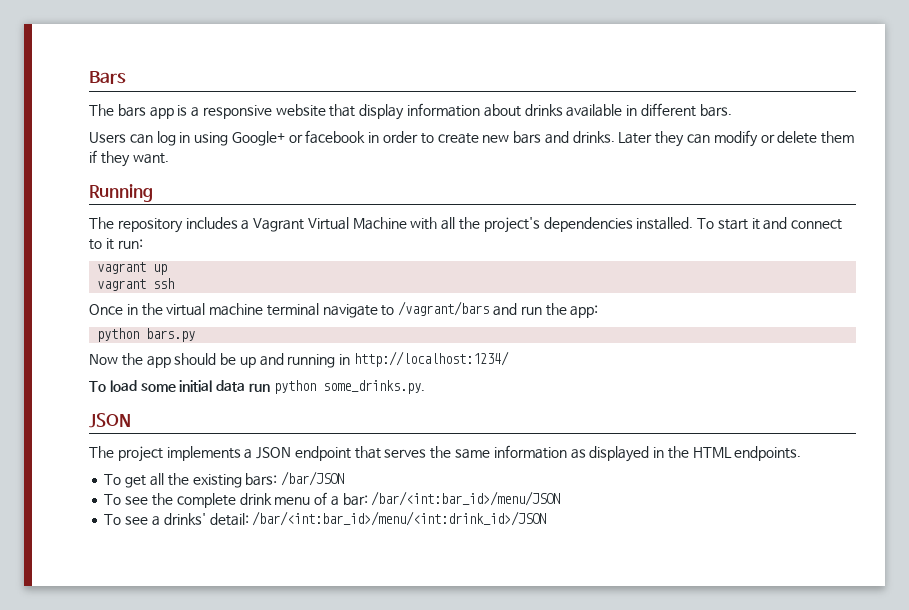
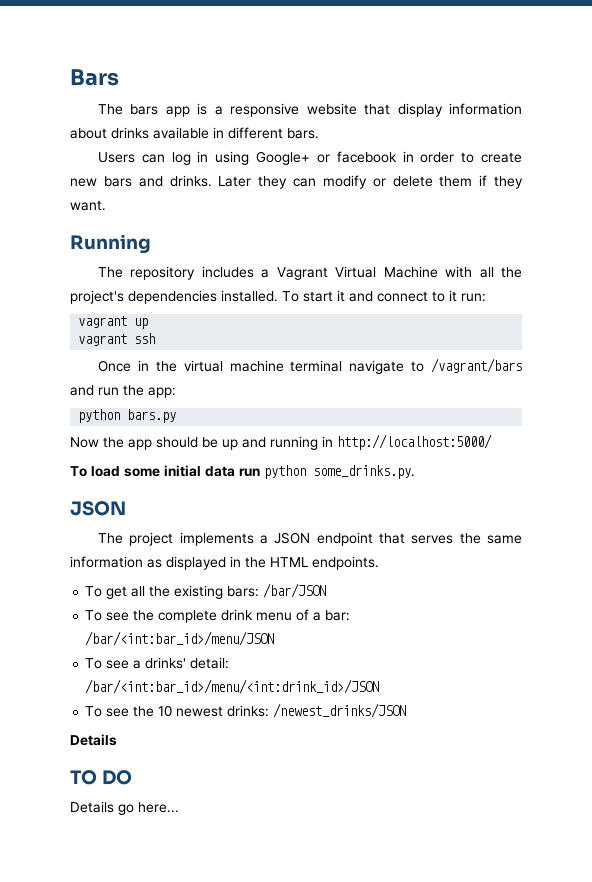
- Now the app should be up and running in http://localhost:1234/
+ Now the app should be up and running in http://localhost:5000/
+ To see the 10 newest drinks: /newest_drinks/JSON
+ Details
+ TO DO
+ Details go here...

